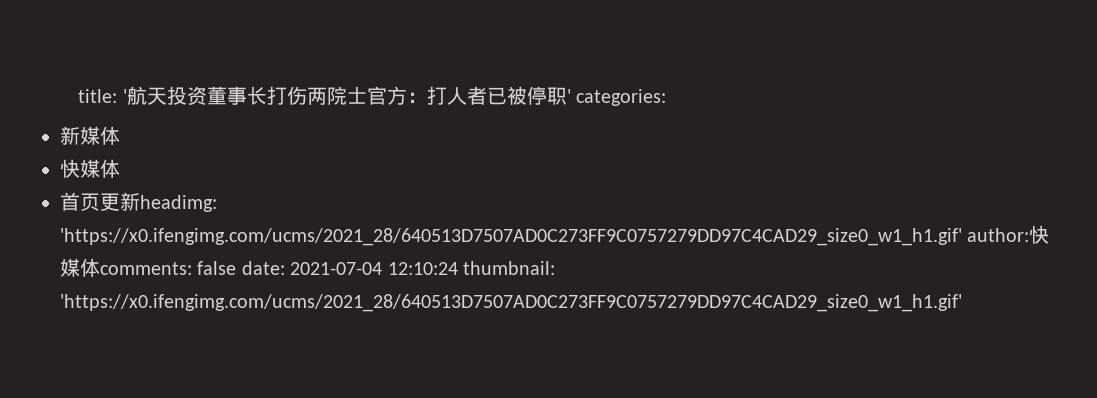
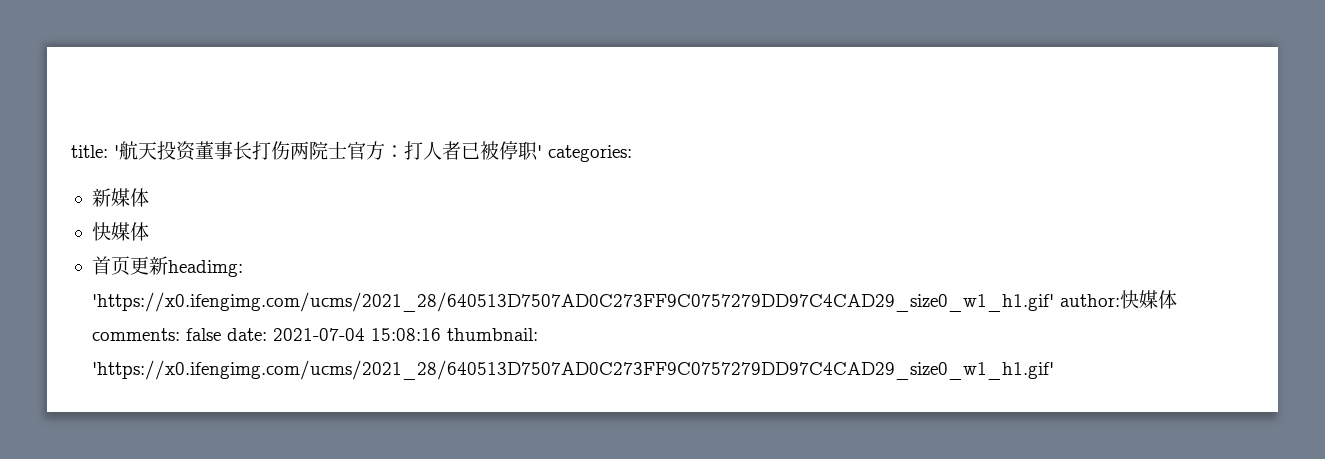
- 首页更新headimg: 'https://x0.ifengimg.com/ucms/2021_28/640513D7507AD0C273FF9C0757279DD97C4CAD29_size0_w1_h1.gif' author:快媒体comments: false date: 2021-07-04 12:10:24 thumbnail: 'https://x0.ifengimg.com/ucms/2021_28/640513D7507AD0C273FF9C0757279DD97C4CAD29_size0_w1_h1.gif'
+ 首页更新headimg: 'https://x0.ifengimg.com/ucms/2021_28/640513D7507AD0C273FF9C0757279DD97C4CAD29_size0_w1_h1.gif' author:快媒体comments: false date: 2021-07-04 15:08:16 thumbnail: 'https://x0.ifengimg.com/ucms/2021_28/640513D7507AD0C273FF9C0757279DD97C4CAD29_size0_w1_h1.gif'

